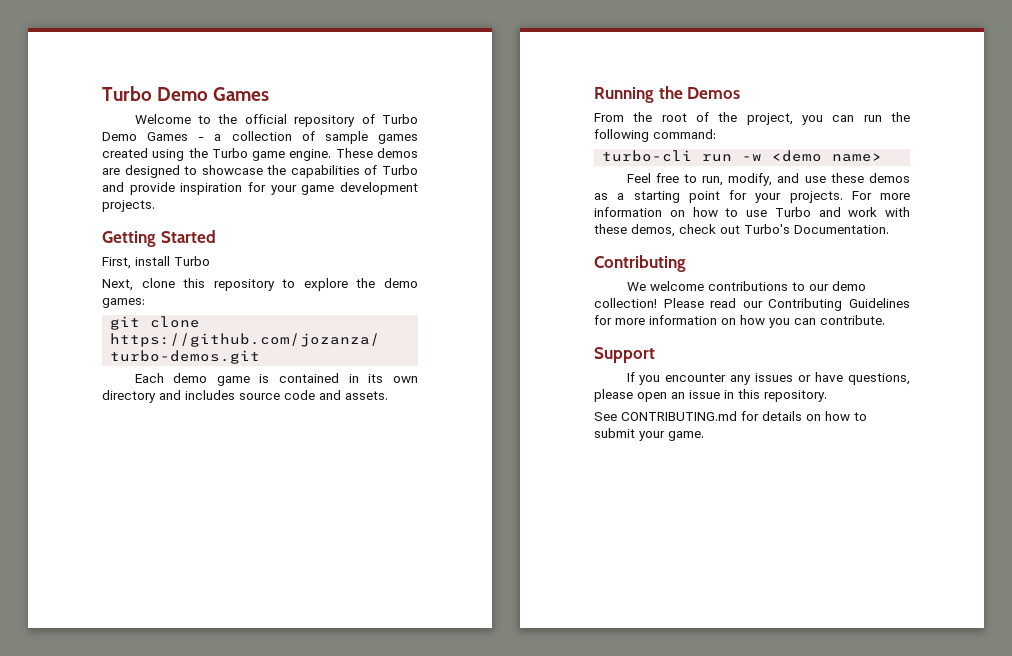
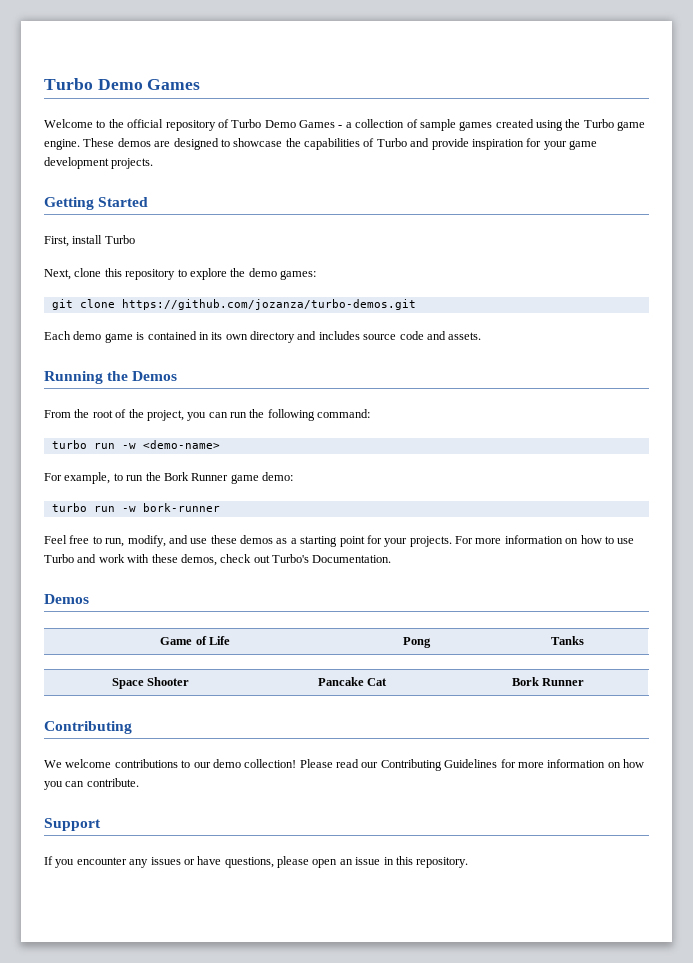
- turbo-cli run -w <demo name>
+ turbo run -w <demo-name>
+ For example, to run the Bork Runner game demo:
+ turbo run -w bork-runner
  For more information on how to use Turbo and work with these demos, check out Turbo's Documentation.
+ Demos
+ Game of Life | Pong | Tanks
+ Space Shooter | Pancake Cat | Bork Runner
- See CONTRIBUTING.md for details on how to submit your game.

